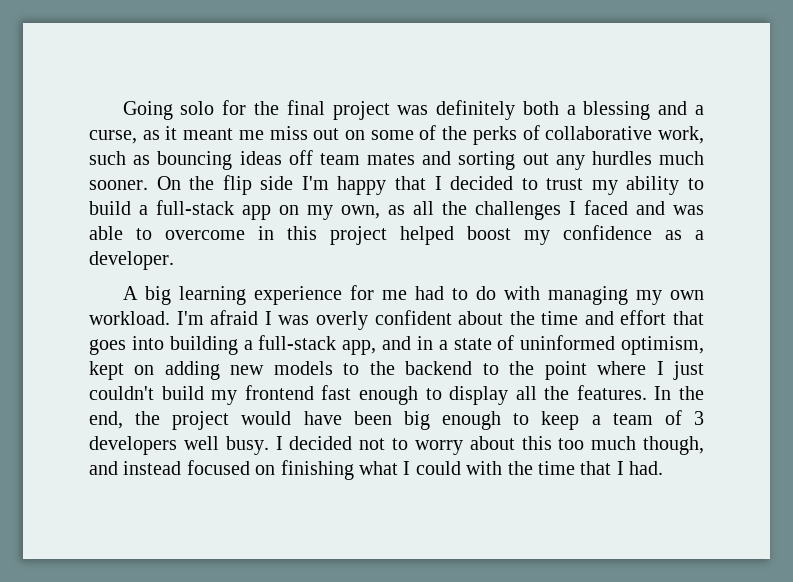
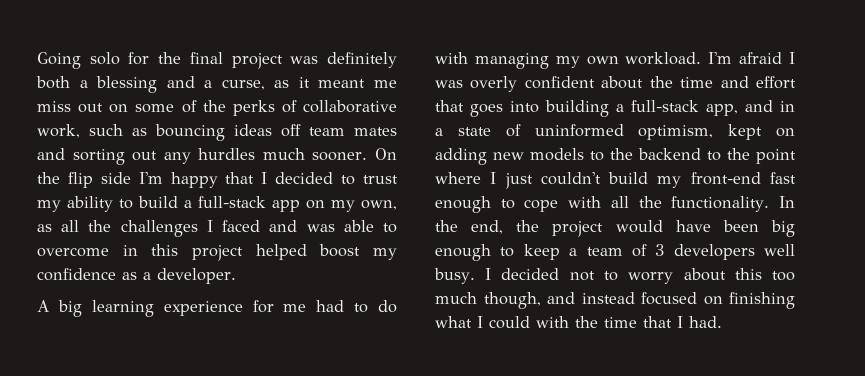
- I'm afraid I was overly confident about the time and effort that goes into building a full-stack app, and in a state of uninformed optimism, kept on adding new models to the backend to the point where I just couldn't build my frontend fast enough to display all the features.
+ I'm afraid I was overly confident about the time and effort that goes into building a full-stack app, and in a state of uninformed optimism, kept on adding new models to the backend to the point where I just couldn't build my front-end fast enough to cope with all the functionality.

